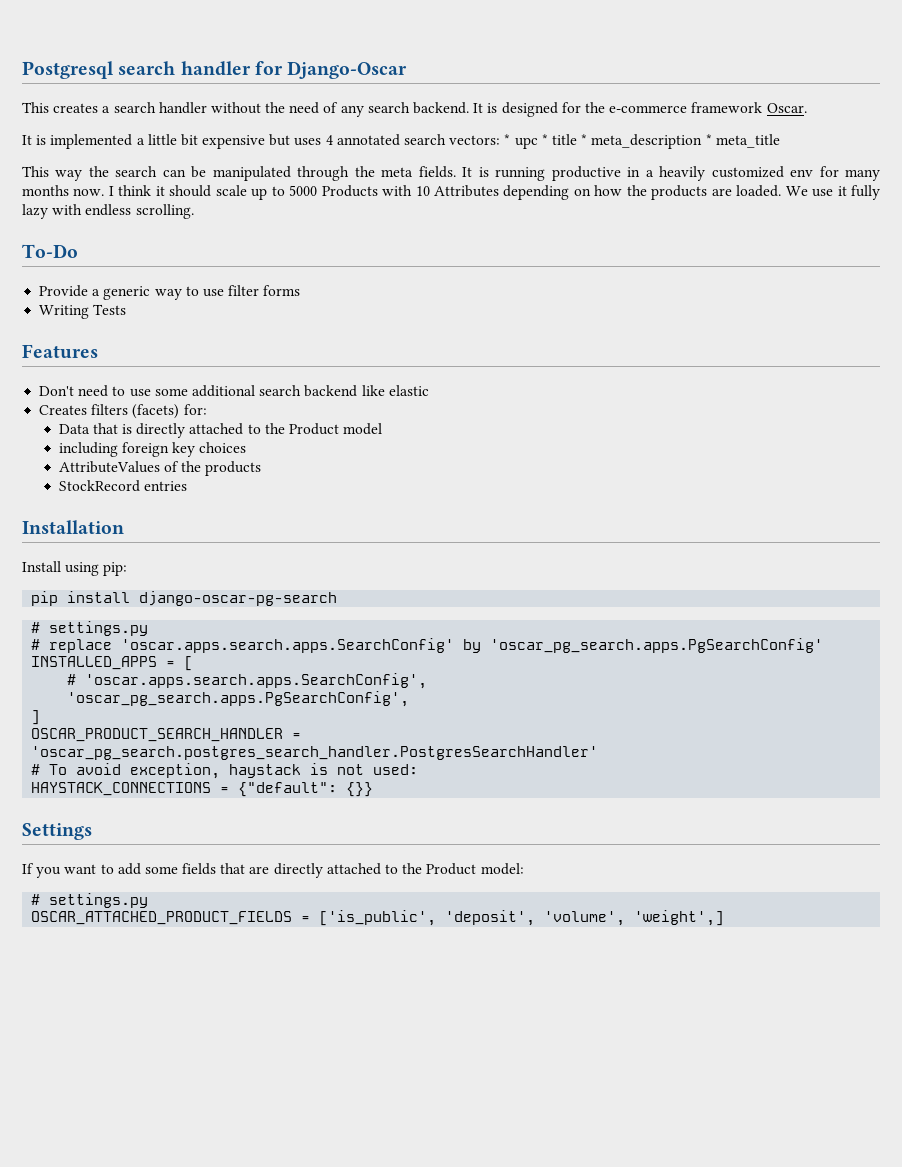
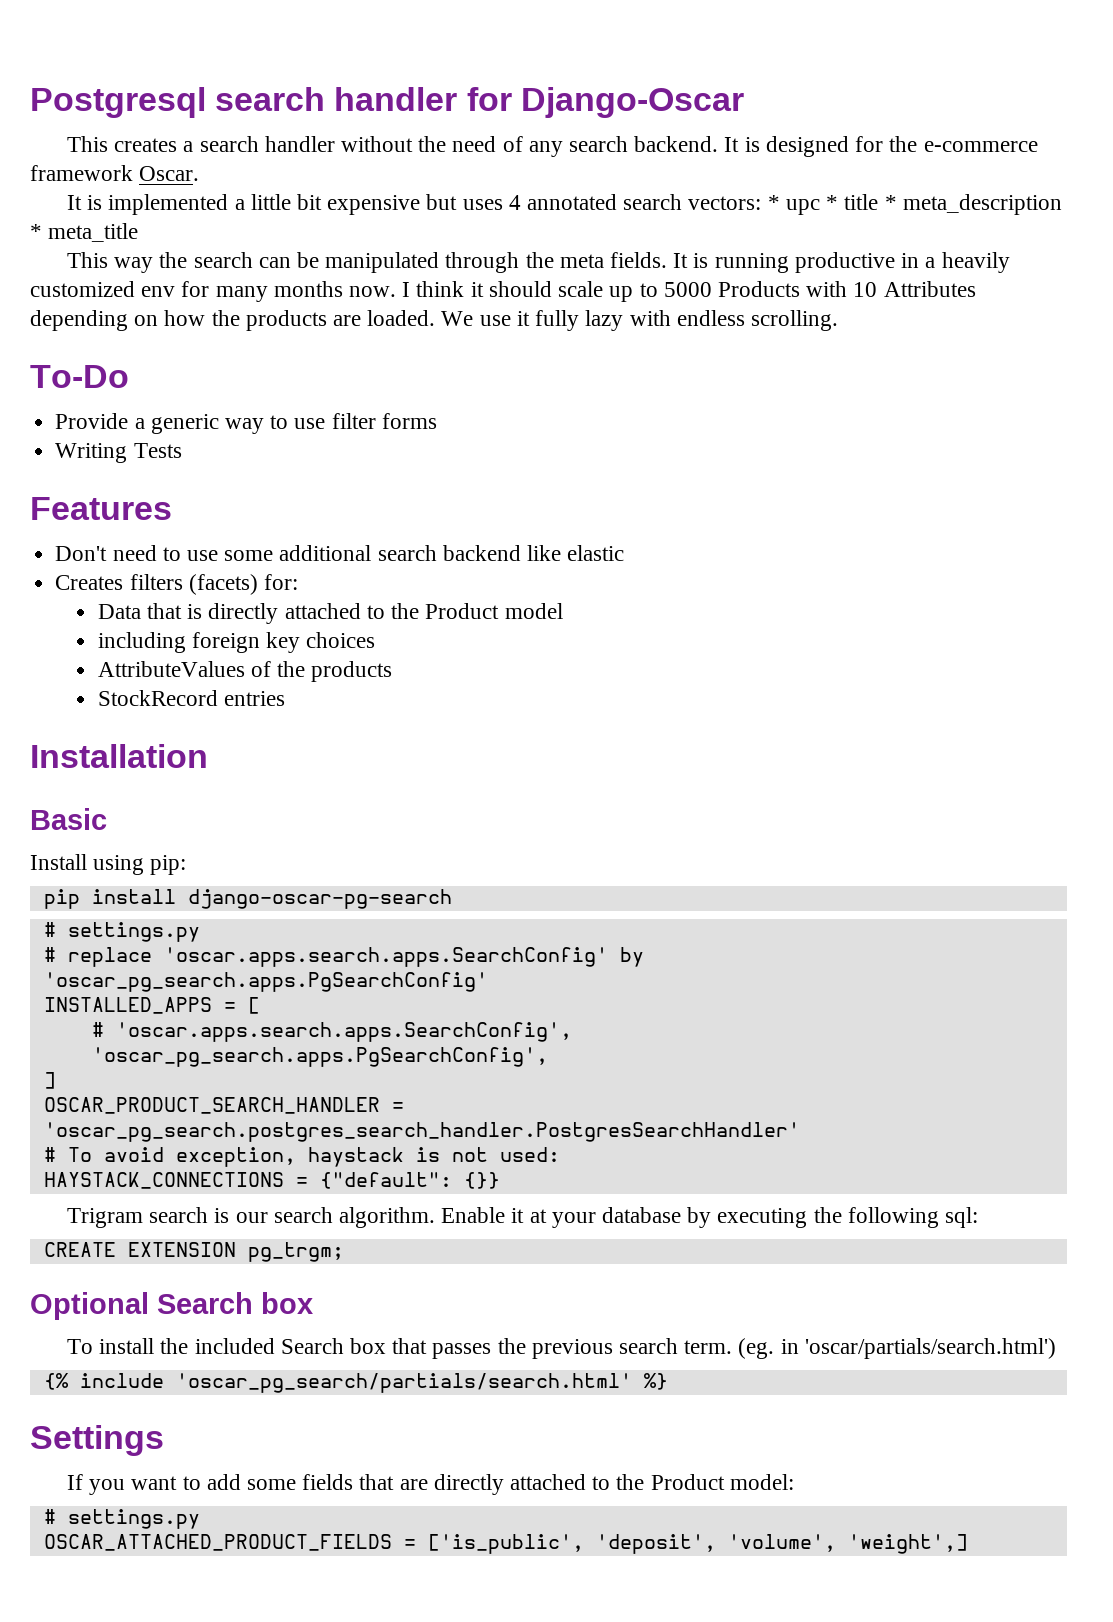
+ Basic
+ Trigram search is our search algorithm. Enable it at your database by executing the following sql:
+ CREATE EXTENSION pg_trgm;
+ Optional Search box
+ To install the included Search box that passes the previous search term. (eg. in 'oscar/partials/search.html')
+ {% include 'oscar_pg_search/partials/search.html' %}

